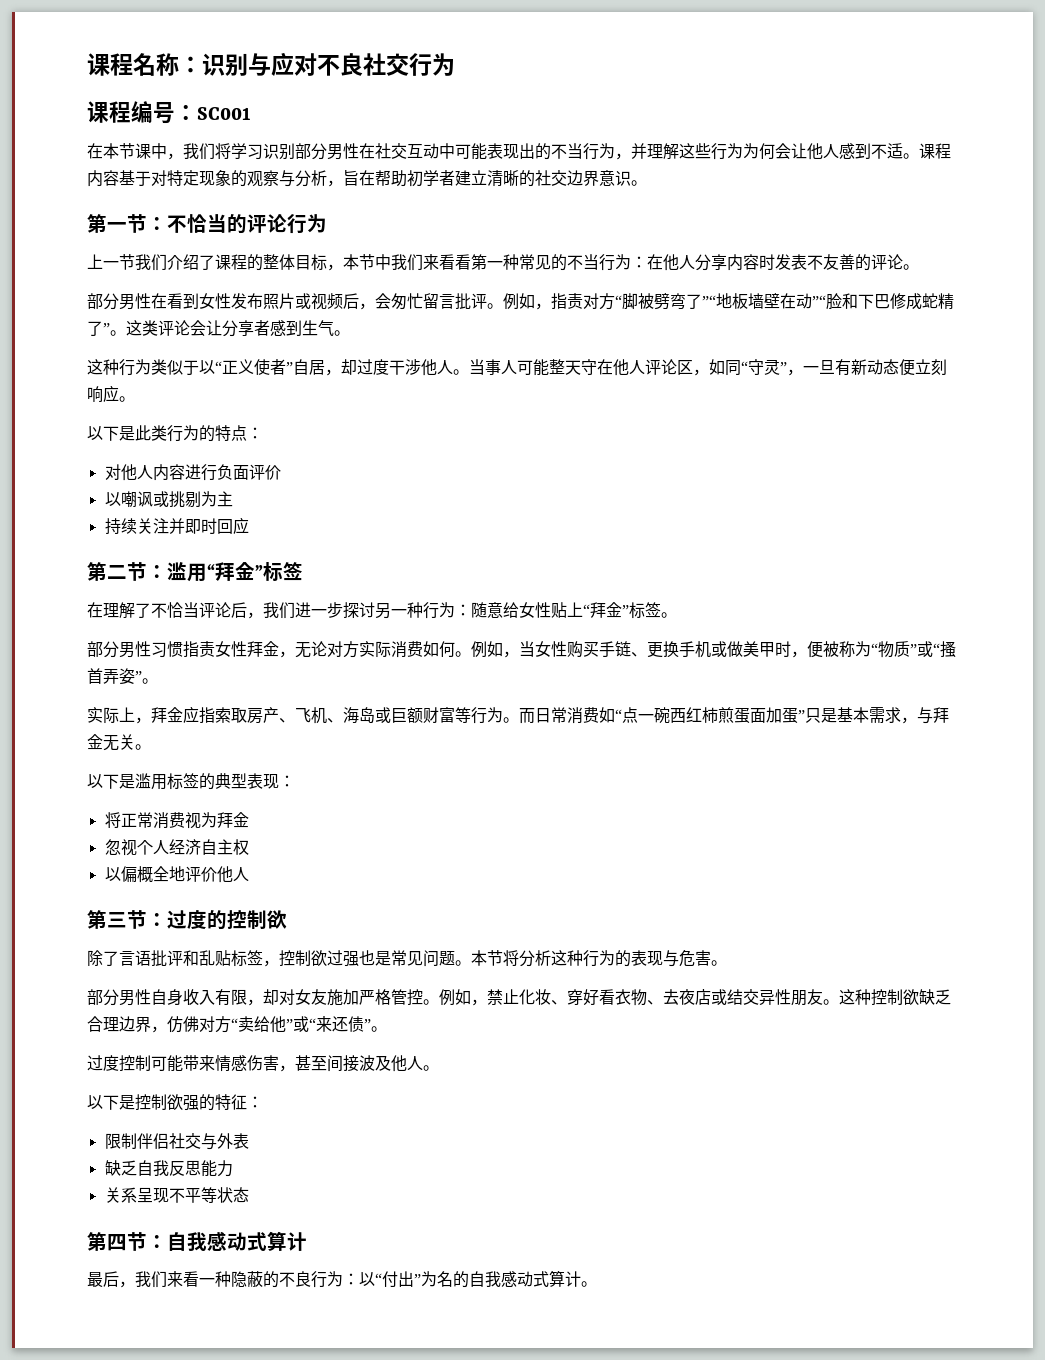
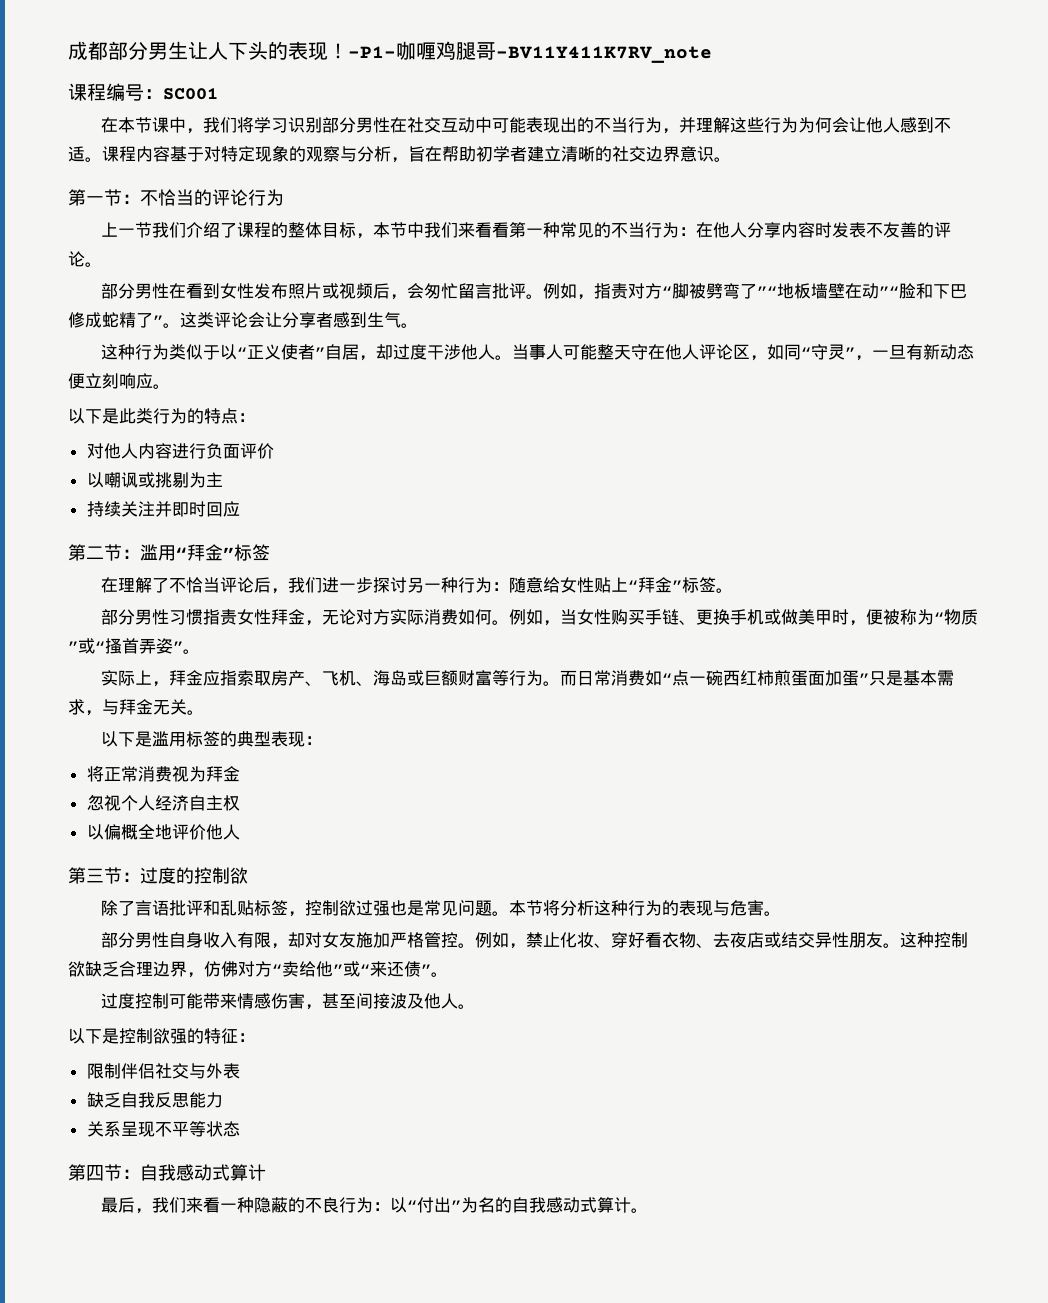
- 课程名称：识别与应对不良社交行为
+ 成都部分男生让人下头的表现！-P1-咖喱鸡腿哥-BV11Y411K7RV_note

